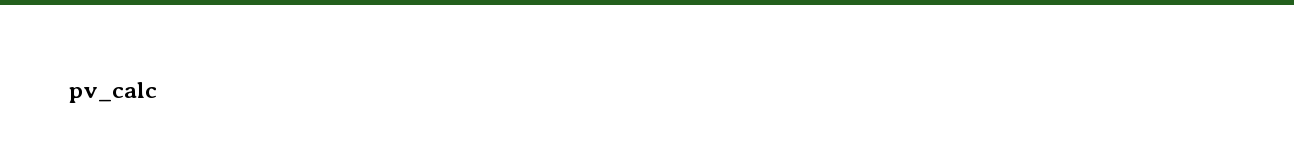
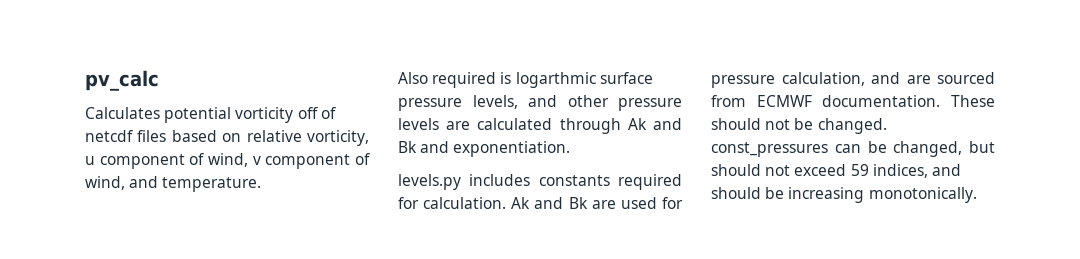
+ Calculates potential vorticity off of netcdf files based on relative vorticity, u component of wind, v component of wind, and temperature.
+ Also required is logarthmic surface pressure levels, and other pressure levels are calculated through Ak and Bk and exponentiation.
+ levels.py includes constants required for calculation. Ak and Bk are used for pressure calculation, and are sourced from ECMWF documentation. These should not be changed. const_pressures can be changed, but should not exceed 59 indices, and should be increasing monotonically.

